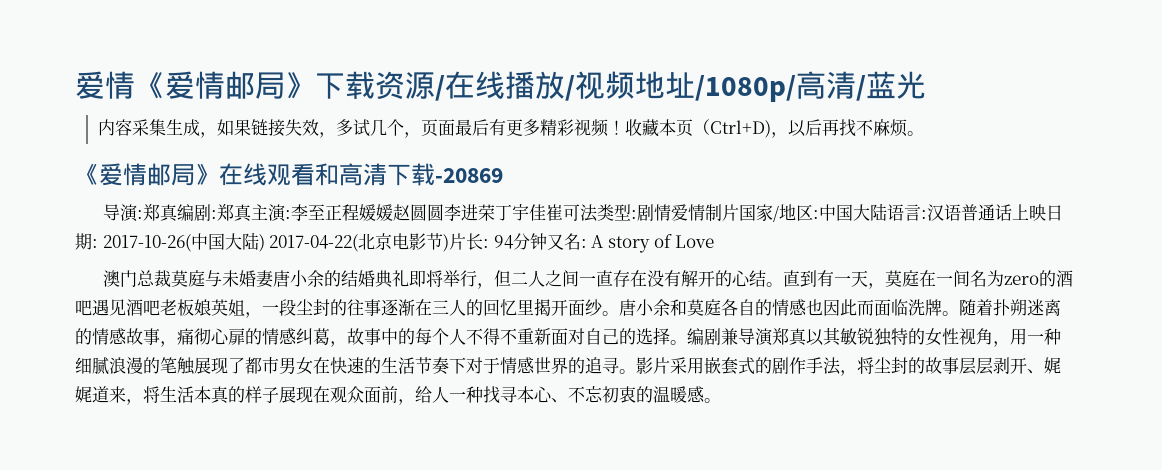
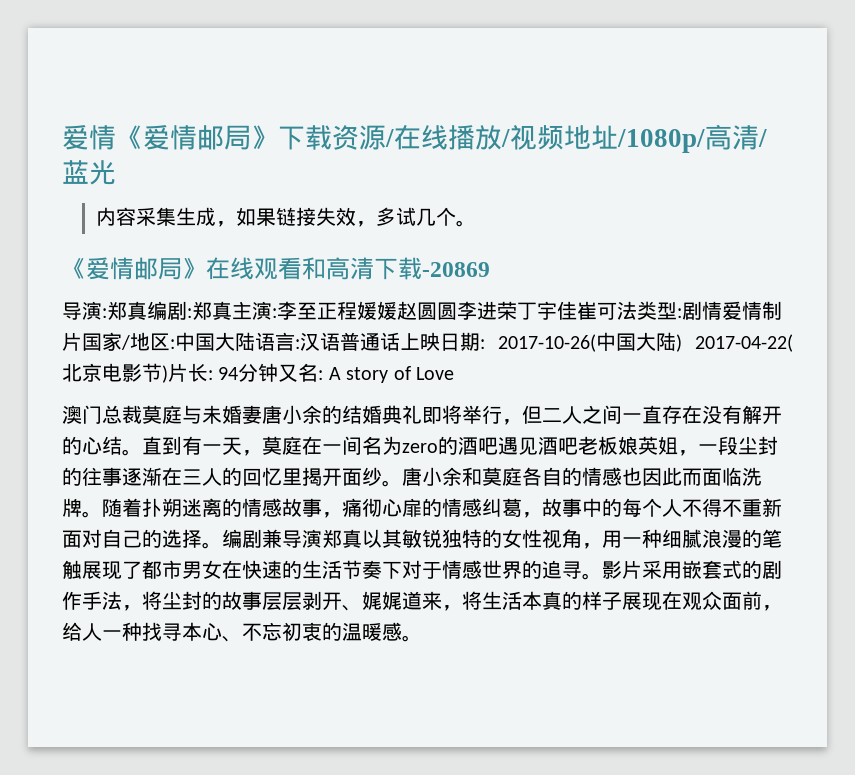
- 内容采集生成，如果链接失效，多试几个，页面最后有更多精彩视频！收藏本页（Ctrl+D)，以后再找不麻烦。
+ 内容采集生成，如果链接失效，多试几个。

